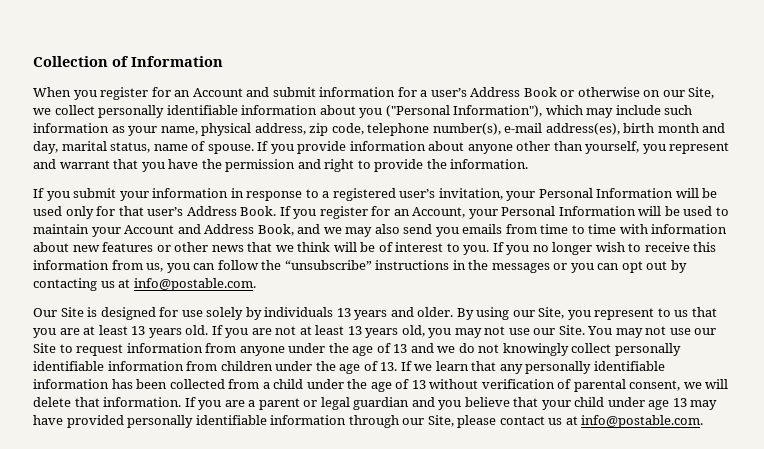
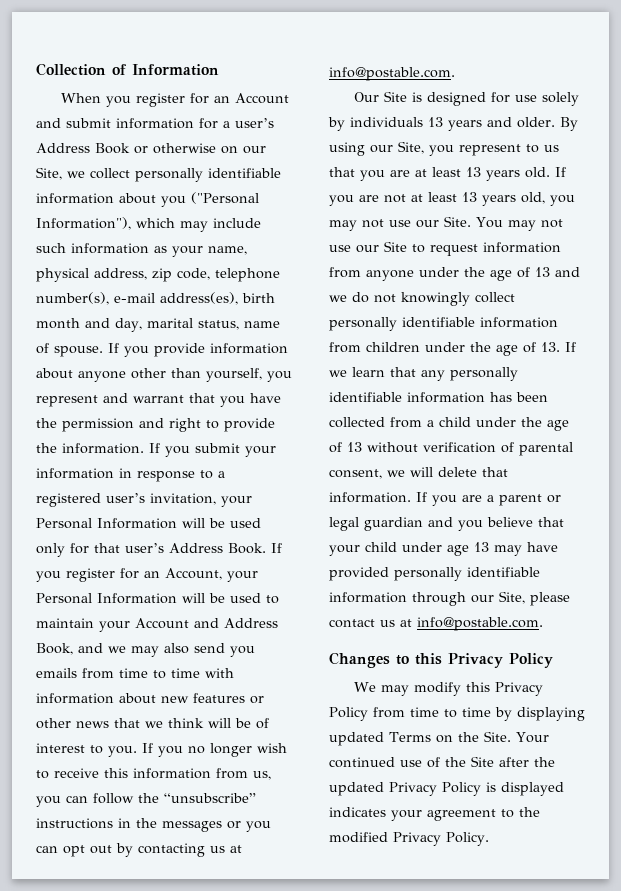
- If you provide information about anyone other than yourself, you represent and warrant that you have the permission and right to provide the information.
- If you submit your information in response to a registered user’s invitation, your Personal Information will be used only for that user’s Address Book.
+ If you provide information about anyone other than yourself, you represent and warrant that you have the permission and right to provide the information. If you submit your information in response to a registered user’s invitation, your Personal Information will be used only for that user’s Address Book.
+ Changes to this Privacy Policy
+ We may modify this Privacy Policy from time to time by displaying updated Terms on the Site. Your continued use of the Site after the updated Privacy Policy is displayed indicates your agreement to the modified Privacy Policy.

